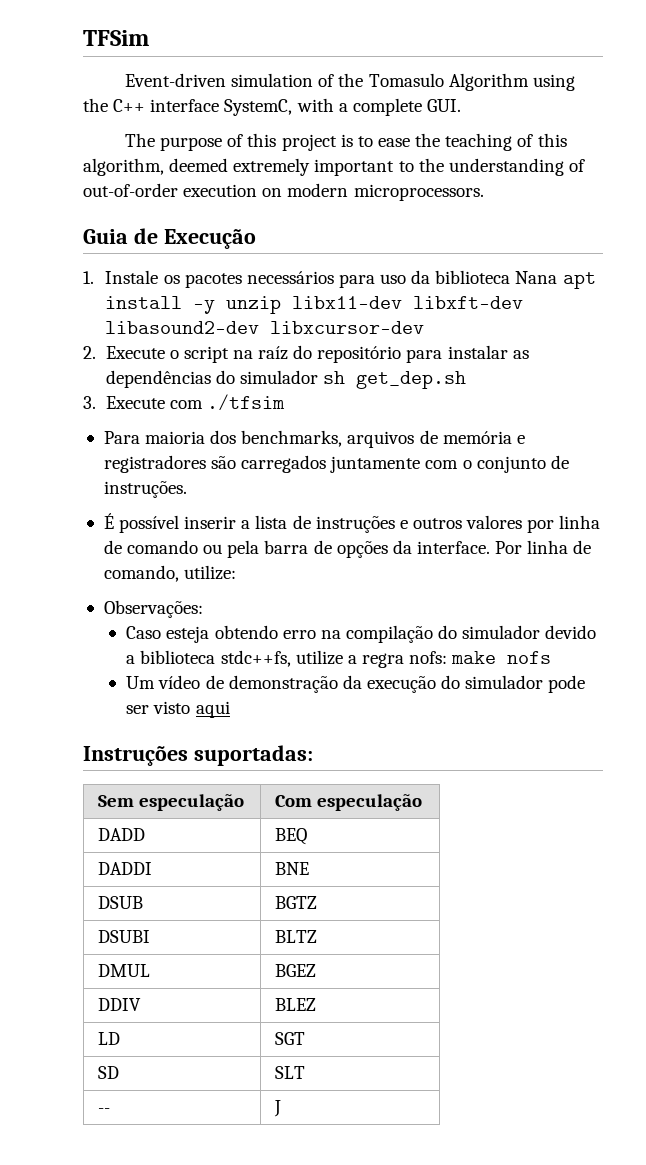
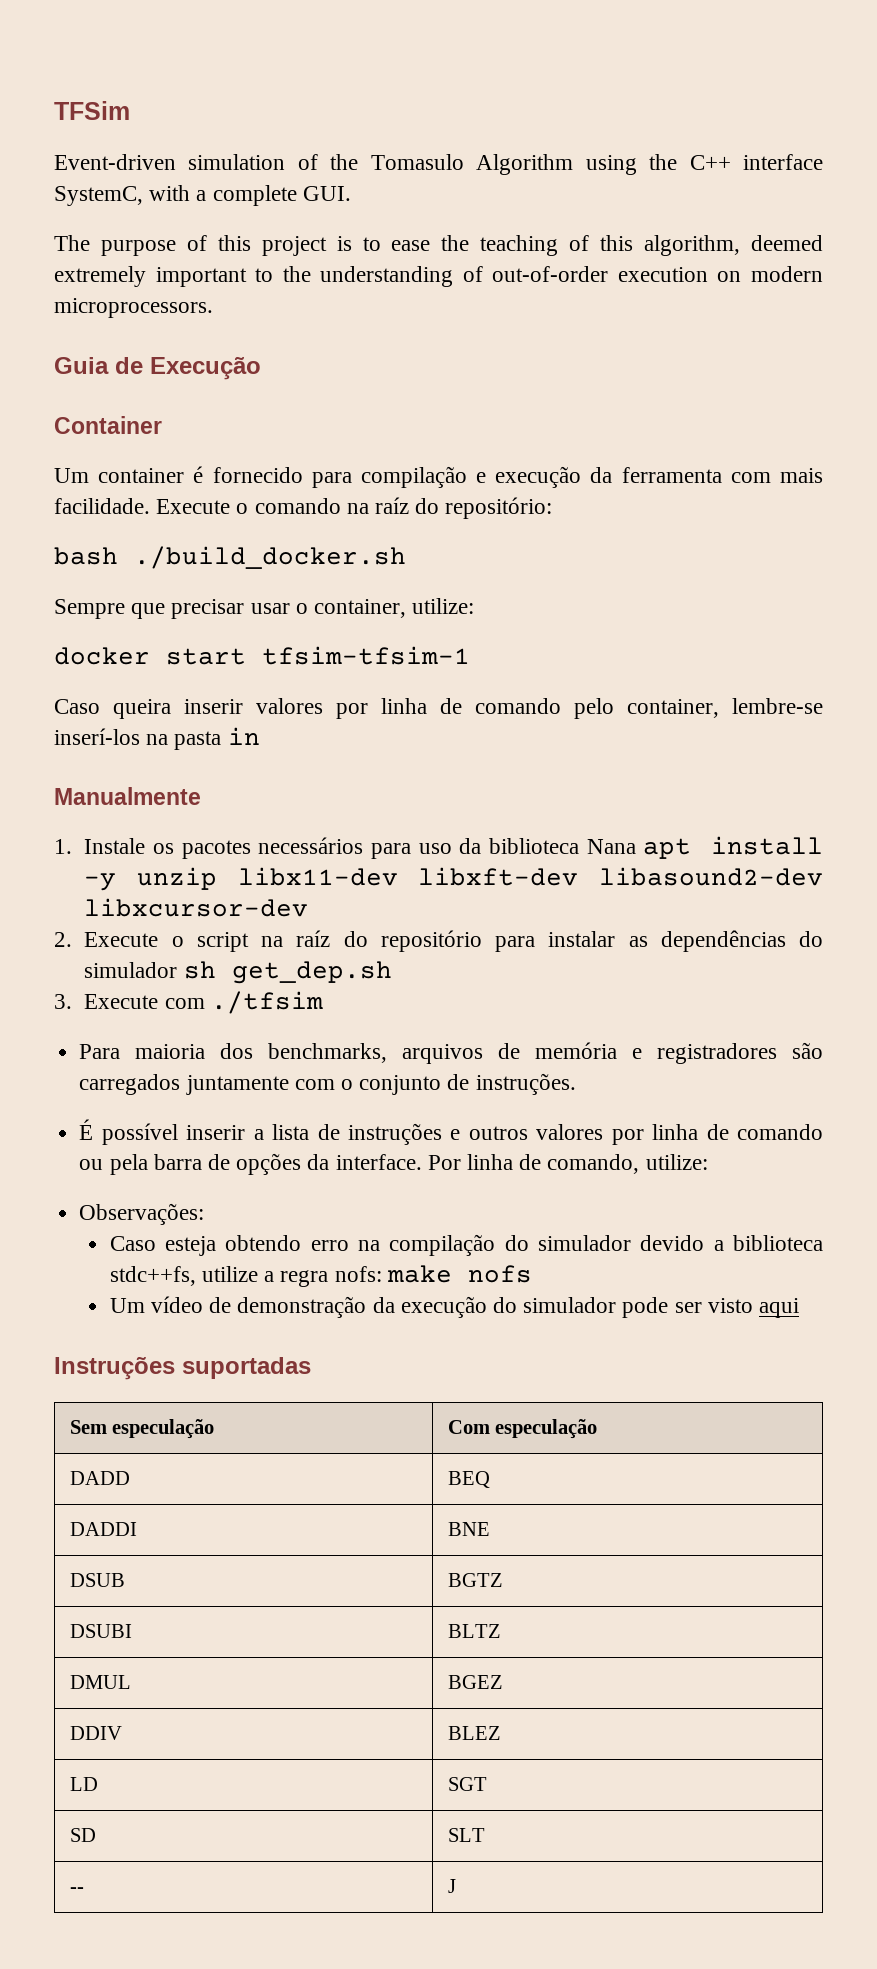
+ Container
+ Um container é fornecido para compilação e execução da ferramenta com mais facilidade. Execute o comando na raíz do repositório:
+ bash ./build_docker.sh
+ Sempre que precisar usar o container, utilize:
+ docker start tfsim-tfsim-1
+ Caso queira inserir valores por linha de comando pelo container, lembre-se inserí-los na pasta in
+ Manualmente
- Instruções suportadas:
+ Instruções suportadas

